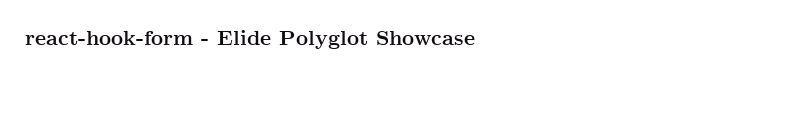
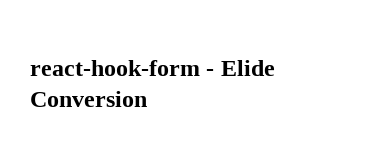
- react-hook-form - Elide Polyglot Showcase
+ react-hook-form - Elide Conversion

